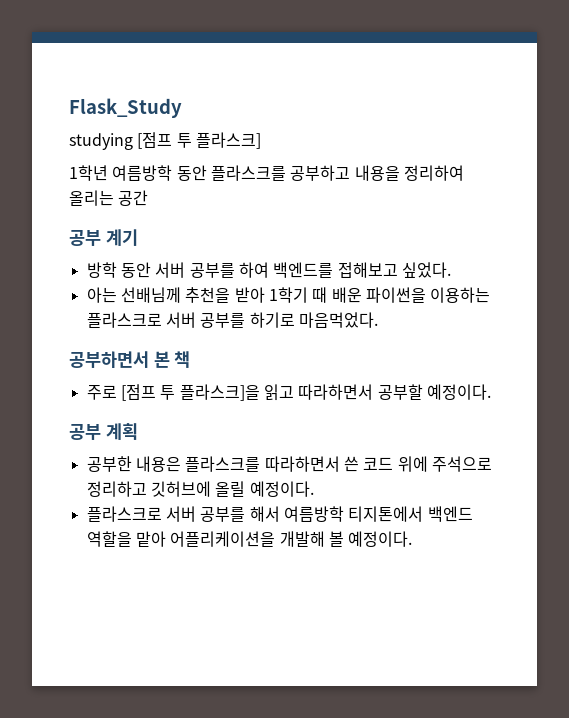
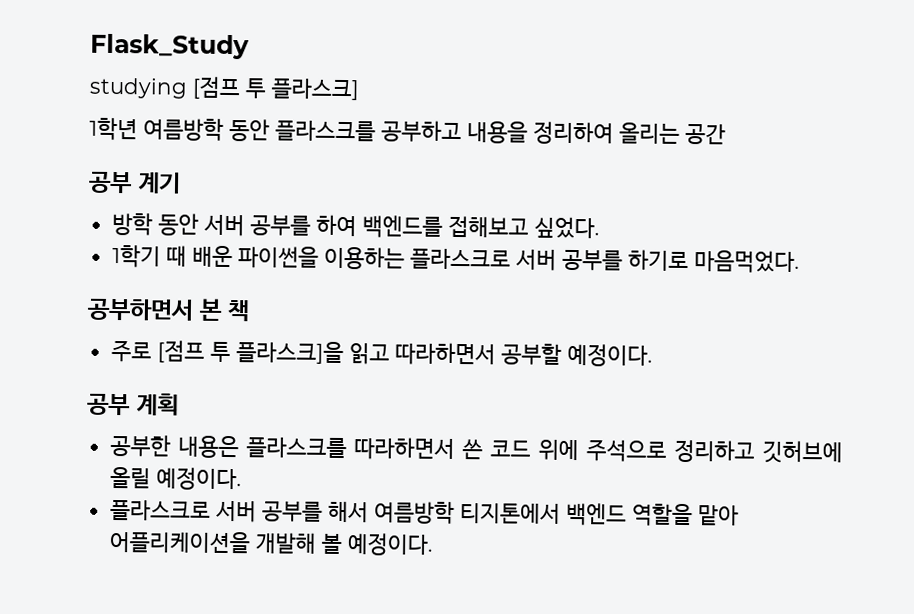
- 아는 선배님께 추천을 받아 1학기 때 배운 파이썬을 이용하는 플라스크로 서버 공부를 하기로 마음먹었다.
+ 1학기 때 배운 파이썬을 이용하는 플라스크로 서버 공부를 하기로 마음먹었다.

